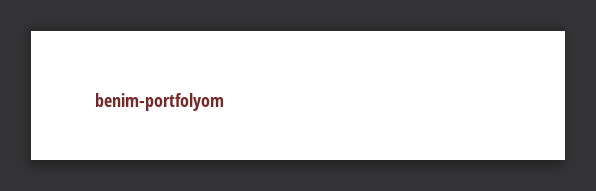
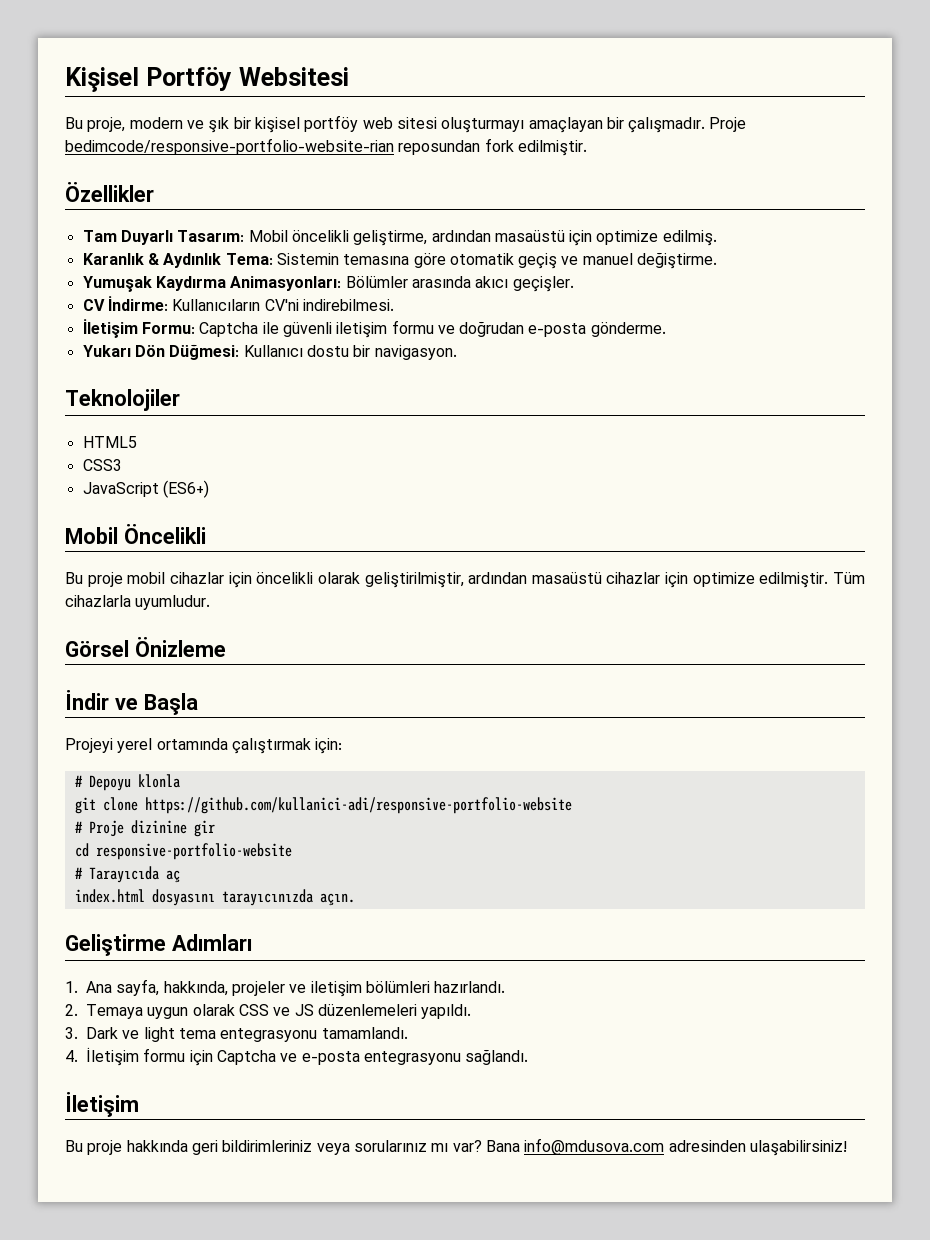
- benim-portfolyom
+ Kişisel Portföy Websitesi
+ Bu proje, modern ve şık bir kişisel portföy web sitesi oluşturmayı amaçlayan bir çalışmadır. Proje bedimcode/responsive-portfolio-website-rian reposundan fork edilmiştir.
+ Özellikler
+ Tam Duyarlı Tasarım: Mobil öncelikli geliştirme, ardından masaüstü için optimize edilmiş.
+ Karanlık & Aydınlık Tema: Sistemin temasına göre otomatik geçiş ve manuel değiştirme.
+ Yumuşak Kaydırma Animasyonları: Bölümler arasında akıcı geçişler.
+ CV İndirme: Kullanıcıların CV'ni indirebilmesi.
+ İletişim Formu: Captcha ile güvenli iletişim formu ve doğrudan e-posta gönderme.
+ Yukarı Dön Düğmesi: Kullanıcı dostu bir navigasyon.
+ Teknolojiler
+ HTML5
+ CSS3
+ JavaScript (ES6+)
+ Mobil Öncelikli
+ Bu proje mobil cihazlar için öncelikli olarak geliştirilmiştir, ardından masaüstü cihazlar için optimize edilmiştir. Tüm cihazlarla uyumludur.
+ Görsel Önizleme
+ İndir ve Başla
+ Projeyi yerel ortamında çalıştırmak için:
+ # Depoyu klonla
+ git clone https://github.com/kullanici-adi/responsive-portfolio-website
+ # Proje dizinine gir
+ cd responsive-portfolio-website
+ # Tarayıcıda aç
+ index.html dosyasını tarayıcınızda açın.
+ Geliştirme Adımları
+ 1. Ana sayfa, hakkında, projeler ve iletişim bölümleri hazırlandı.
+ 2. Temaya uygun olarak CSS ve JS düzenlemeleri yapıldı.
+ 3. Dark ve light tema entegrasyonu tamamlandı.
+ 4. İletişim formu için Captcha ve e-posta entegrasyonu sağlandı.
+ İletişim
+ Bu proje hakkında geri bildirimleriniz veya sorularınız mı var? Bana info@mdusova.com adresinden ulaşabilirsiniz!

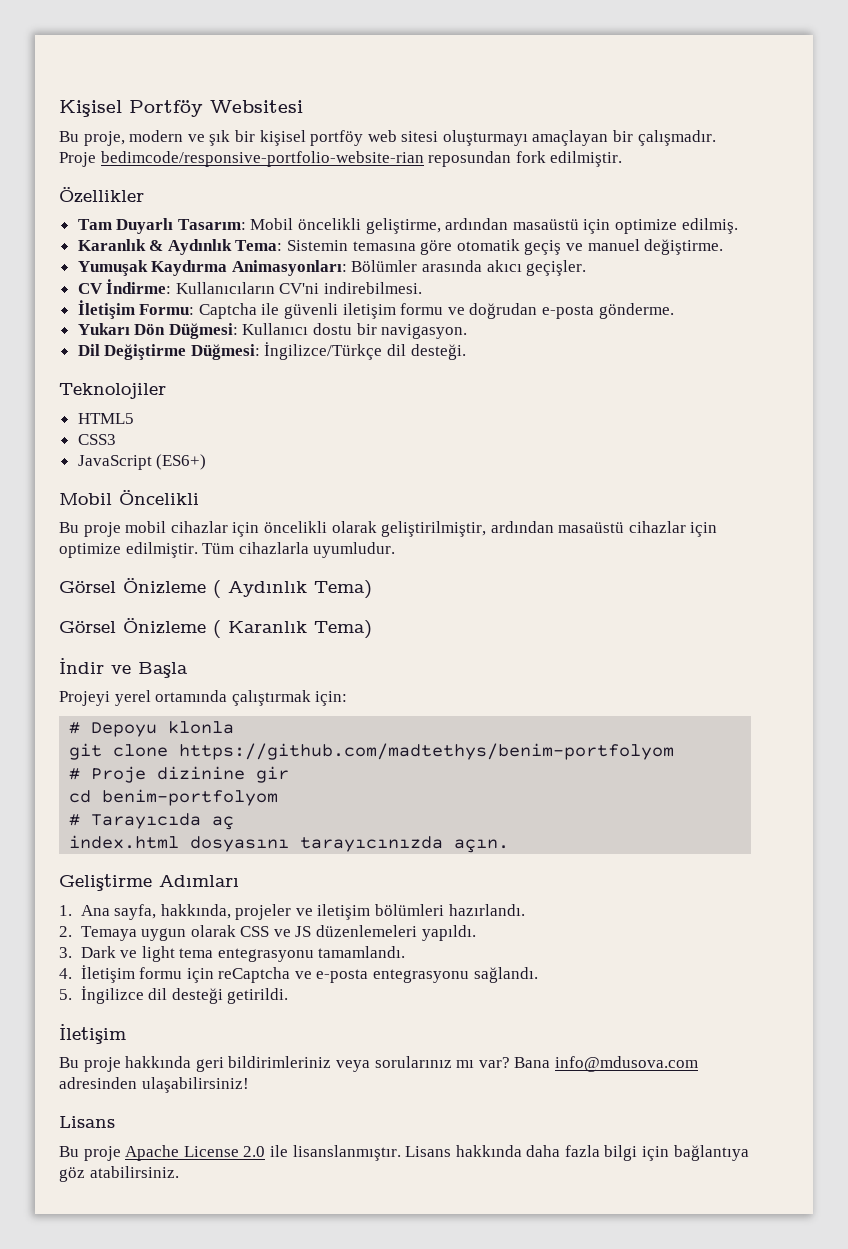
+ Dil Değiştirme Düğmesi: İngilizce/Türkçe dil desteği.
- Görsel Önizleme
+ Görsel Önizleme ( Aydınlık Tema)
+ Görsel Önizleme ( Karanlık Tema)
- git clone https://github.com/kullanici-adi/responsive-portfolio-website
+ git clone https://github.com/madtethys/benim-portfolyom
- cd responsive-portfolio-website
+ cd benim-portfolyom
- 4. İletişim formu için Captcha ve e-posta entegrasyonu sağlandı.
+ 4. İletişim formu için reCaptcha ve e-posta entegrasyonu sağlandı.
+ 5. İngilizce dil desteği getirildi.
  Bana info@mdusova.com adresinden ulaşabilirsiniz!
+ Lisans
+ Bu proje Apache License 2.0 ile lisanslanmıştır. Lisans hakkında daha fazla bilgi için bağlantıya göz atabilirsiniz.

